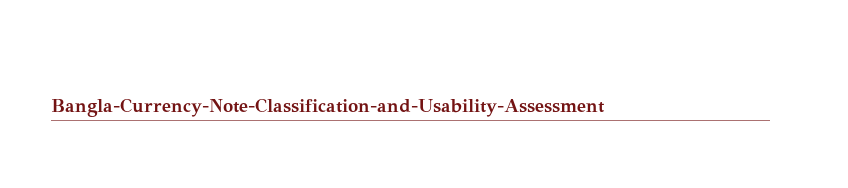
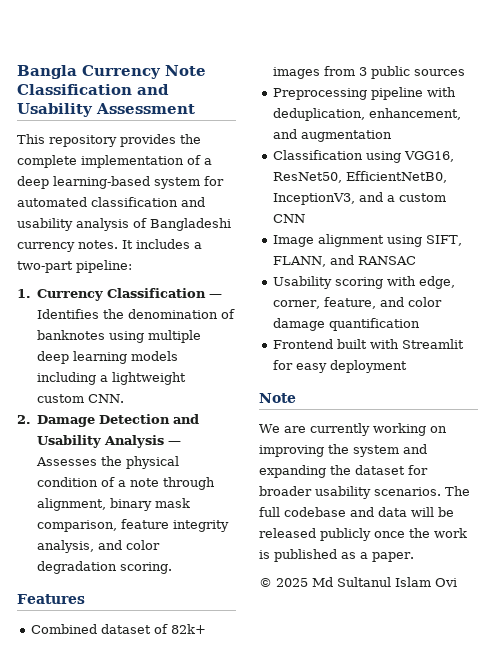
- Bangla-Currency-Note-Classification-and-Usability-Assessment
+ Bangla Currency Note Classification and Usability Assessment
+ This repository provides the complete implementation of a deep learning-based system for automated classification and usability analysis of Bangladeshi currency notes. It includes a two-part pipeline:
+ 1. Currency Classification — Identifies the denomination of banknotes using multiple deep learning models including a lightweight custom CNN.
+ 2. Damage Detection and Usability Analysis — Assesses the physical condition of a note through alignment, binary mask comparison, feature integrity analysis, and color degradation scoring.
+ Features
+ Combined dataset of 82k+ images from 3 public sources
+ Preprocessing pipeline with deduplication, enhancement, and augmentation
+ Classification using VGG16, ResNet50, EfficientNetB0, InceptionV3, and a custom CNN
+ Image alignment using SIFT, FLANN, and RANSAC
+ Usability scoring with edge, corner, feature, and color damage quantification
+ Frontend built with Streamlit for easy deployment
+ Note
+ We are currently working on improving the system and expanding the dataset for broader usability scenarios. The full codebase and data will be released publicly once the work is published as a paper.
+ © 2025 Md Sultanul Islam Ovi

